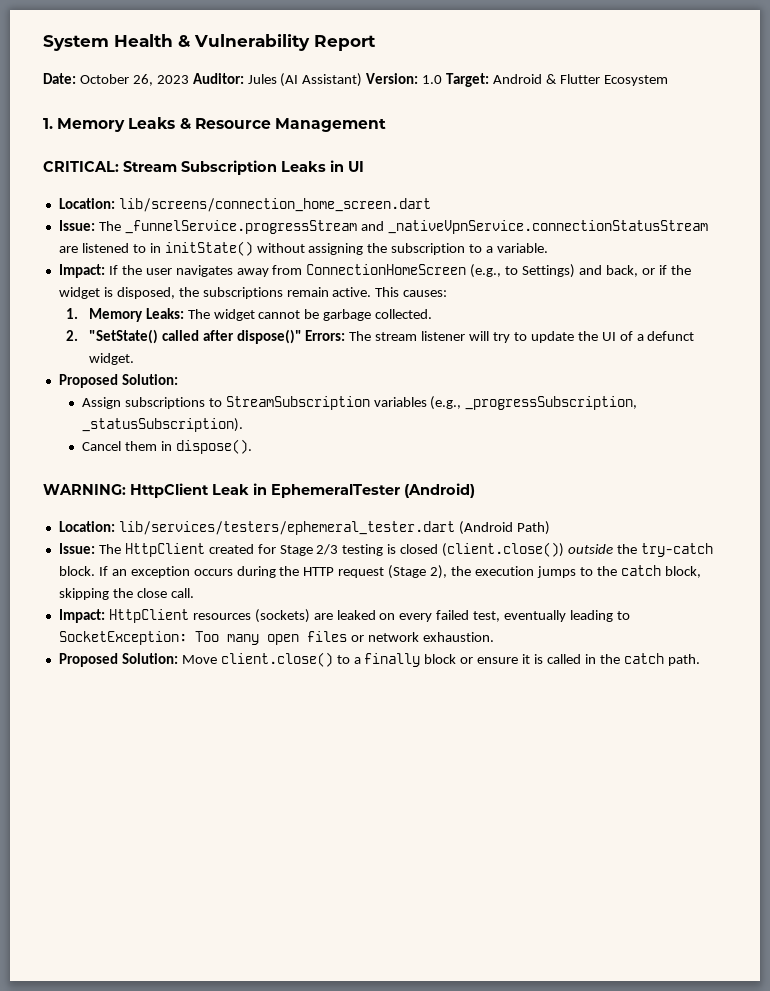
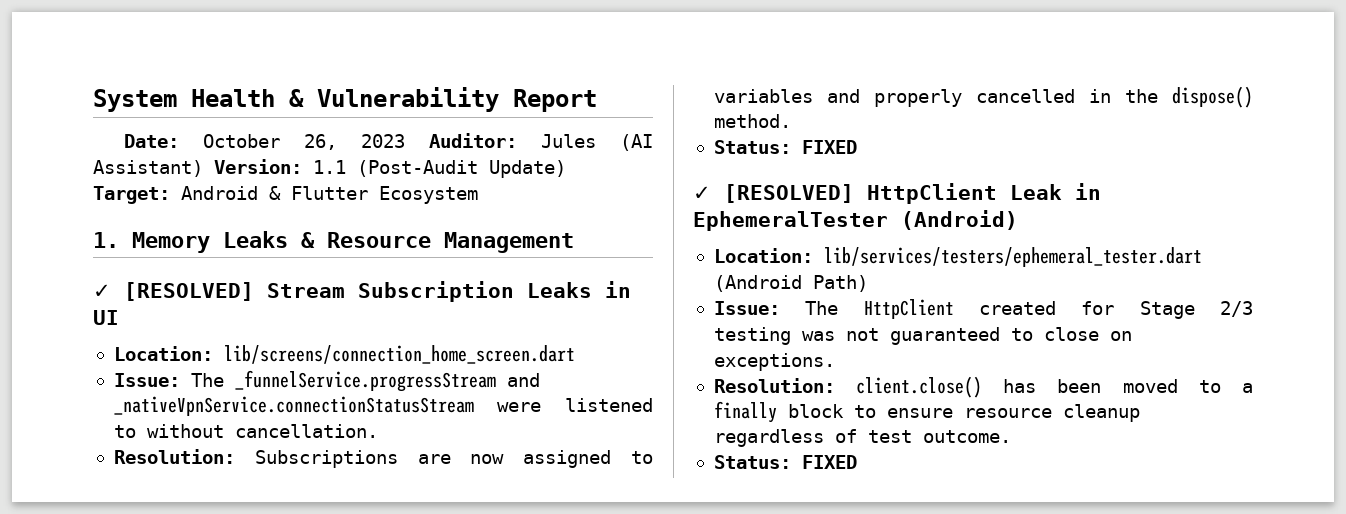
- Date: October 26, 2023 Auditor: Jules (AI Assistant) Version: 1.0 Target: Android & Flutter Ecosystem
+ Date: October 26, 2023 Auditor: Jules (AI Assistant) Version: 1.1 (Post-Audit Update) Target: Android & Flutter Ecosystem
- CRITICAL: Stream Subscription Leaks in UI
+ ✓ [RESOLVED] Stream Subscription Leaks in UI
- Issue: The _funnelService.progressStream and _nativeVpnService.connectionStatusStream are listened to in initState() without assigning the subscription to a variable.
- Impact: If the user navigates away from ConnectionHomeScreen (e.g., to Settings) and back, or if the widget is disposed, the subscriptions remain active. This causes:
- 1. Memory Leaks: The widget cannot be garbage collected.
- 2. "SetState() called after dispose()" Errors: The stream listener will try to update the UI of a defunct widget.
- Proposed Solution:
- Assign subscriptions to StreamSubscription variables (e.g., _progressSubscription, _statusSubscription).
- Cancel them in dispose().
- WARNING: HttpClient Leak in EphemeralTester (Android)
+ Issue: The _funnelService.progressStream and _nativeVpnService.connectionStatusStream were listened to without cancellation.
+ Resolution: Subscriptions are now assigned to variables and properly cancelled in the dispose() method.
+ Status: FIXED
+ ✓ [RESOLVED] HttpClient Leak in EphemeralTester (Android)
- Issue: The HttpClient created for Stage 2/3 testing is closed (client.close()) outside the try-catch block. If an exception occurs during the HTTP request (Stage 2), the execution jumps to the catch block, skipping the close call.
- Impact: HttpClient resources (sockets) are leaked on every failed test, eventually leading to SocketException: Too many open files or network exhaustion.
- Proposed Solution: Move client.close() to a finally block or ensure it is called in the catch path.
+ Issue: The HttpClient created for Stage 2/3 testing was not guaranteed to close on exceptions.
+ Resolution: client.close() has been moved to a finally block to ensure resource cleanup regardless of test outcome.
+ Status: FIXED

